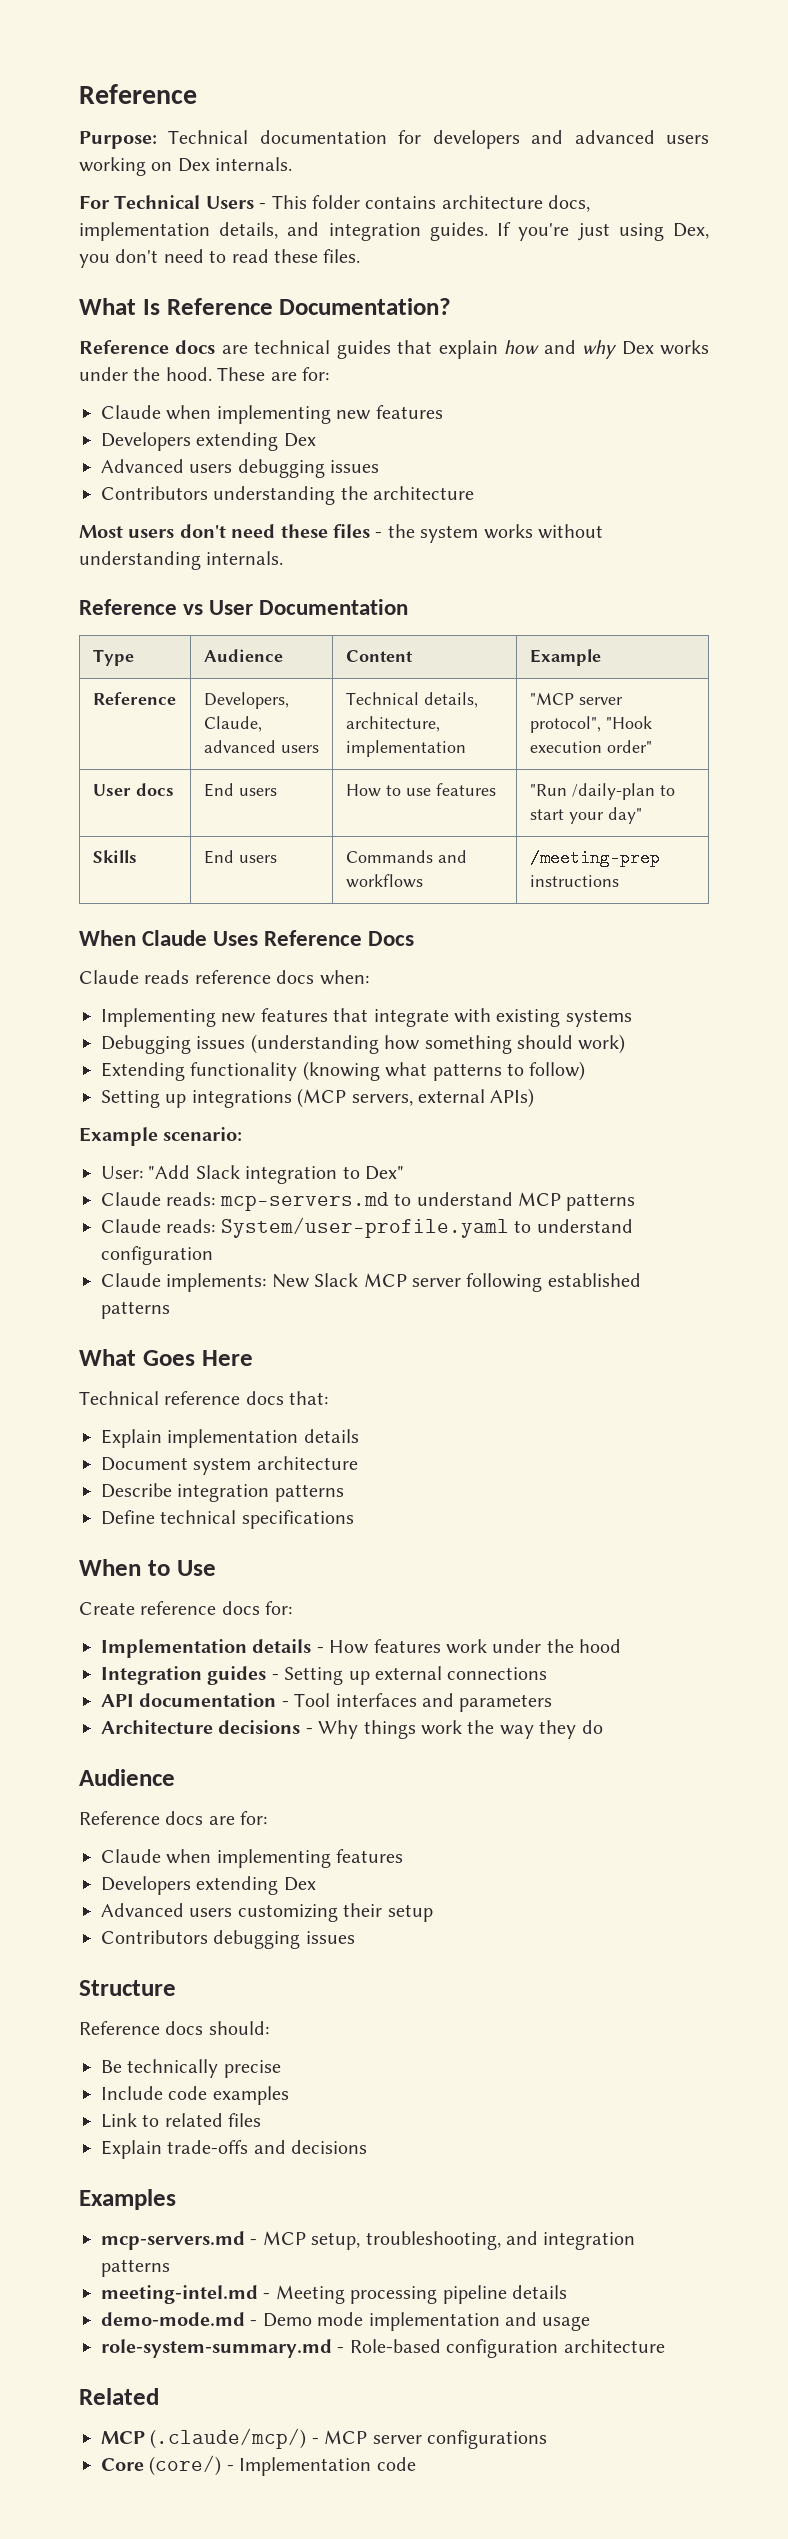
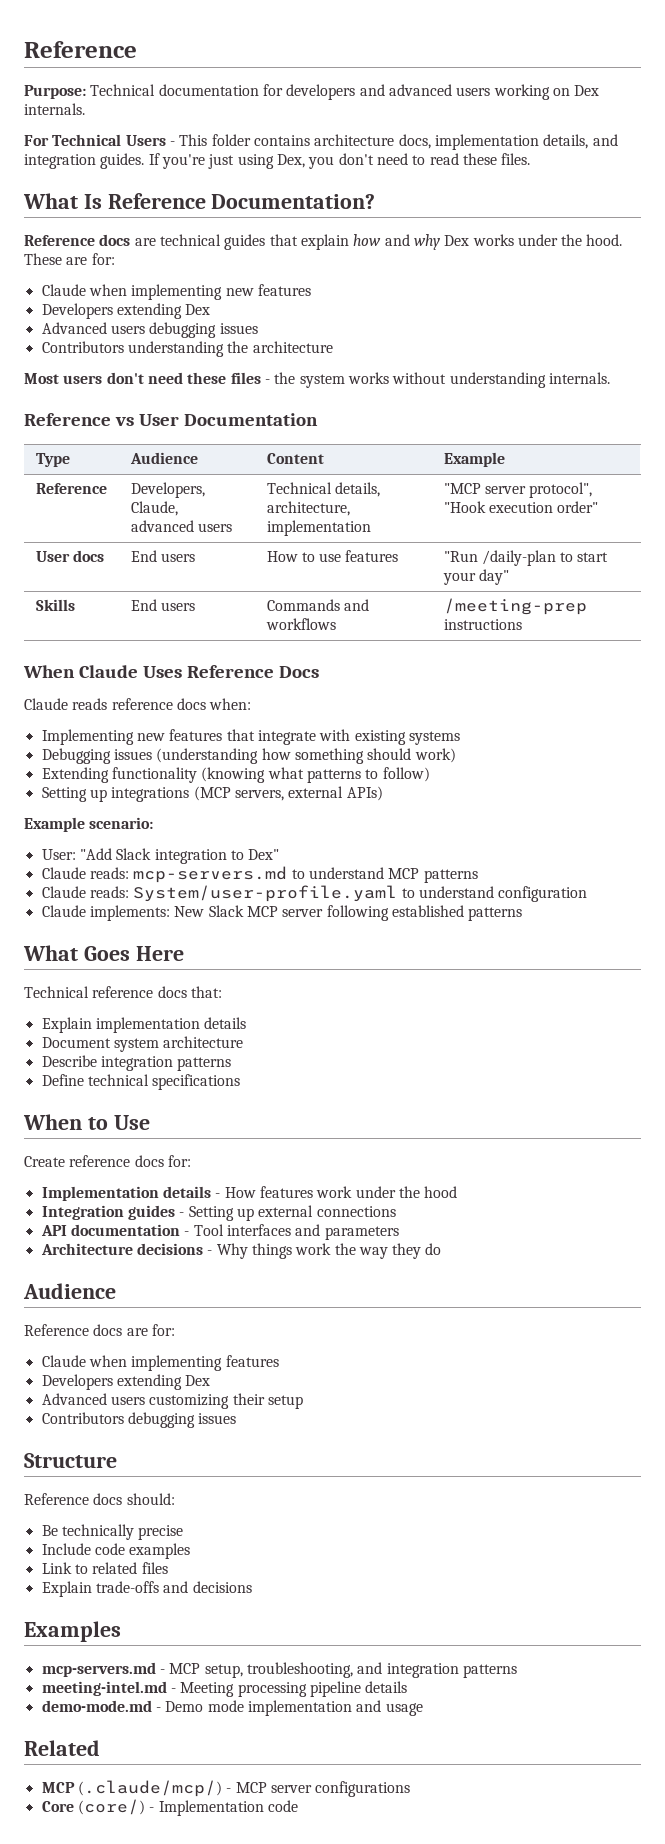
- role-system-summary.md - Role-based configuration architecture

